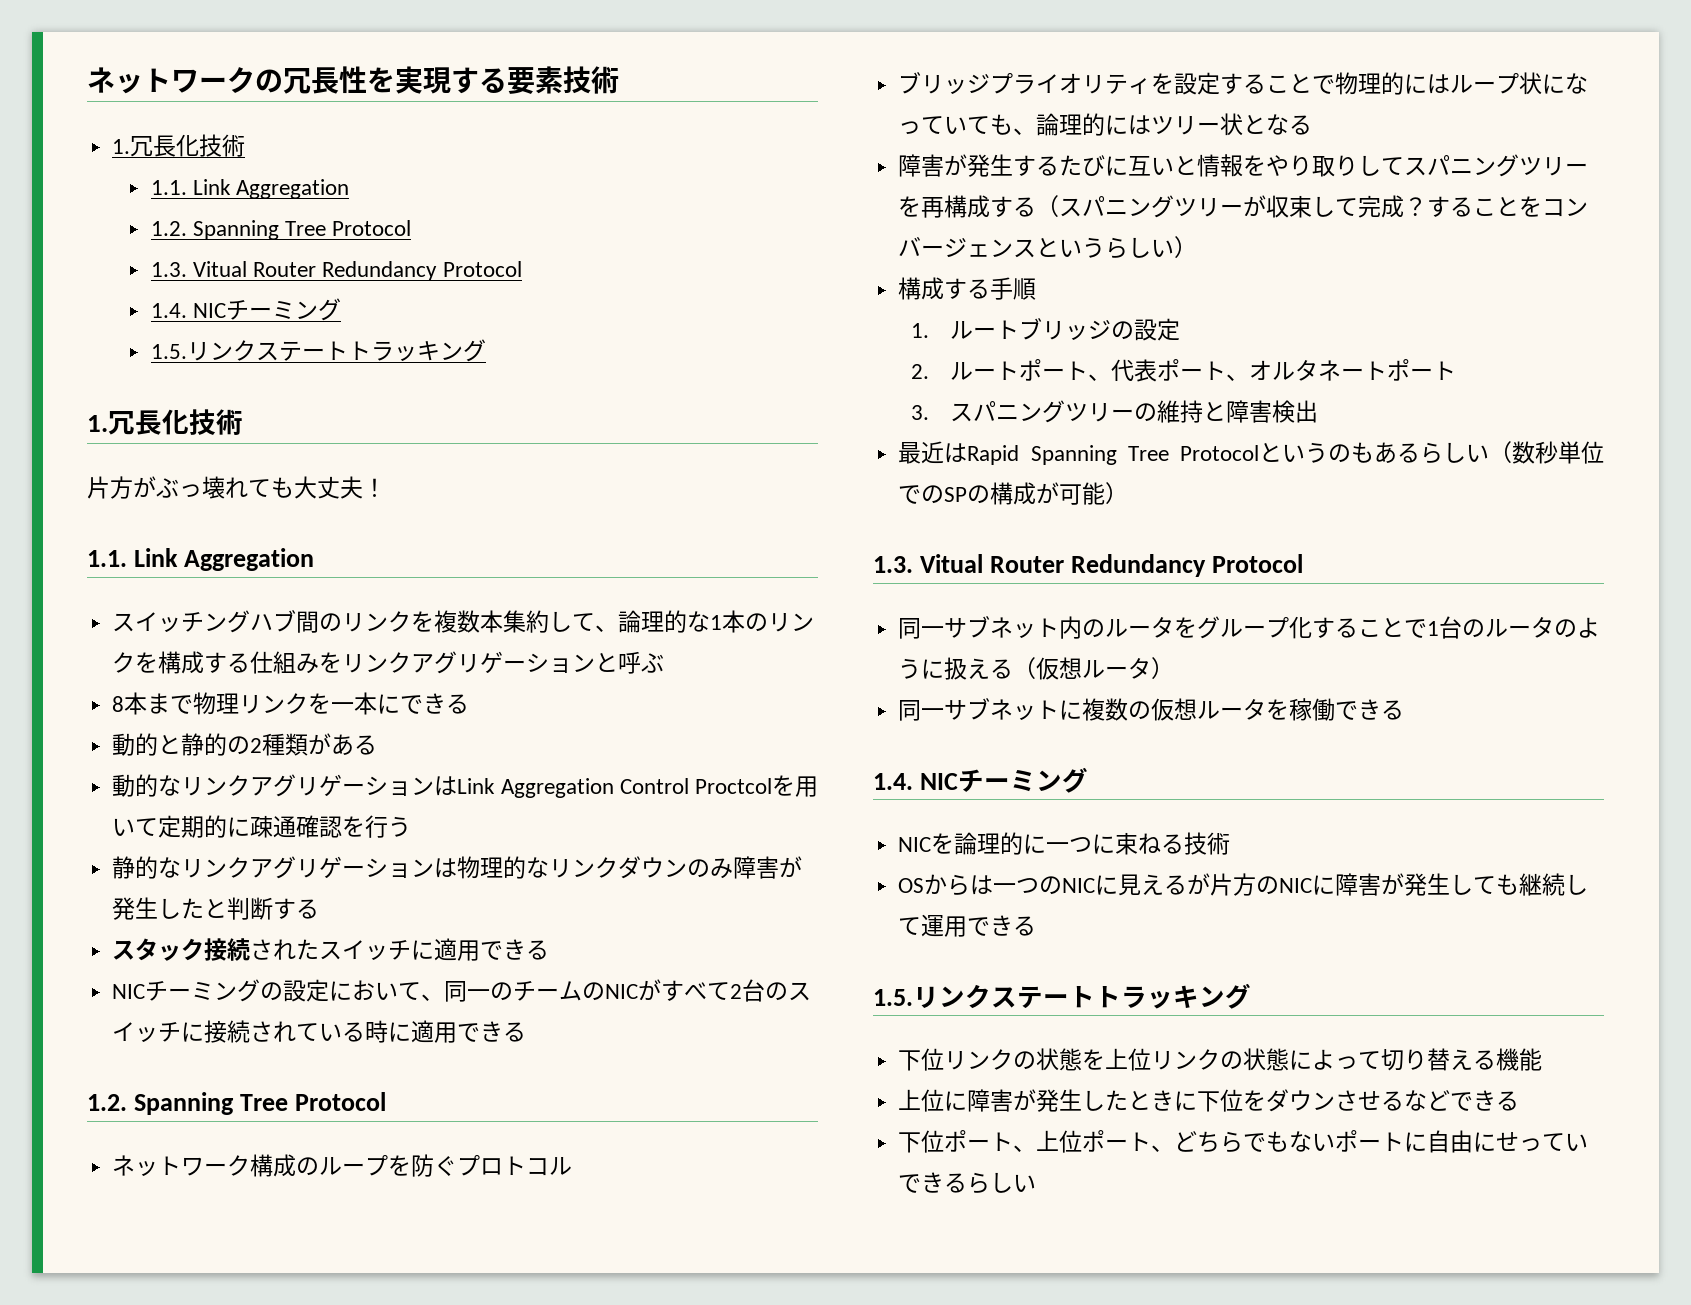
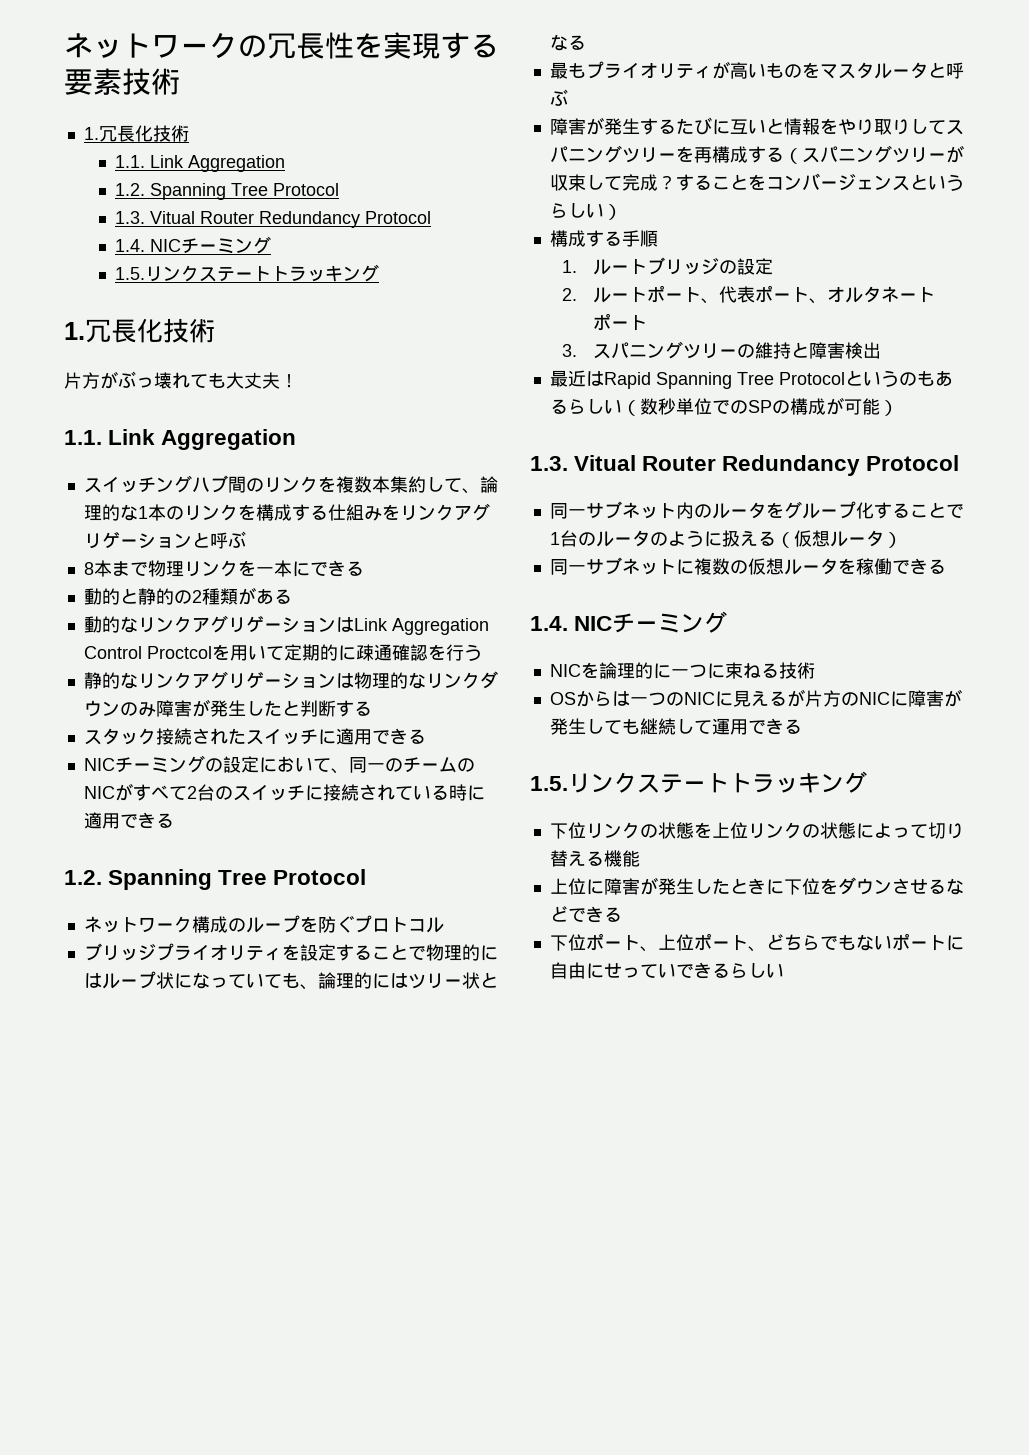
+ 最もプライオリティが高いものをマスタルータと呼ぶ

